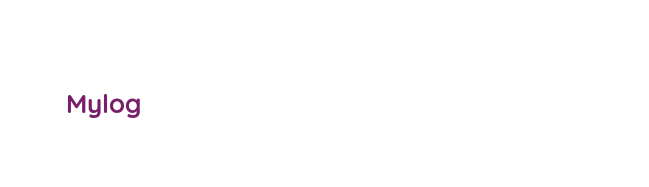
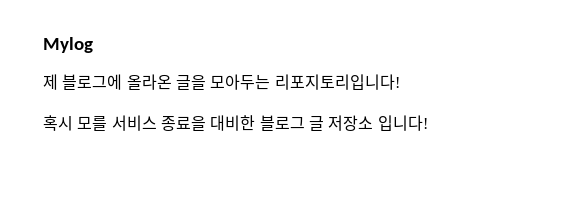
+ 제 블로그에 올라온 글을 모아두는 리포지토리입니다!
+ 혹시 모를 서비스 종료을 대비한 블로그 글 저장소 입니다!

